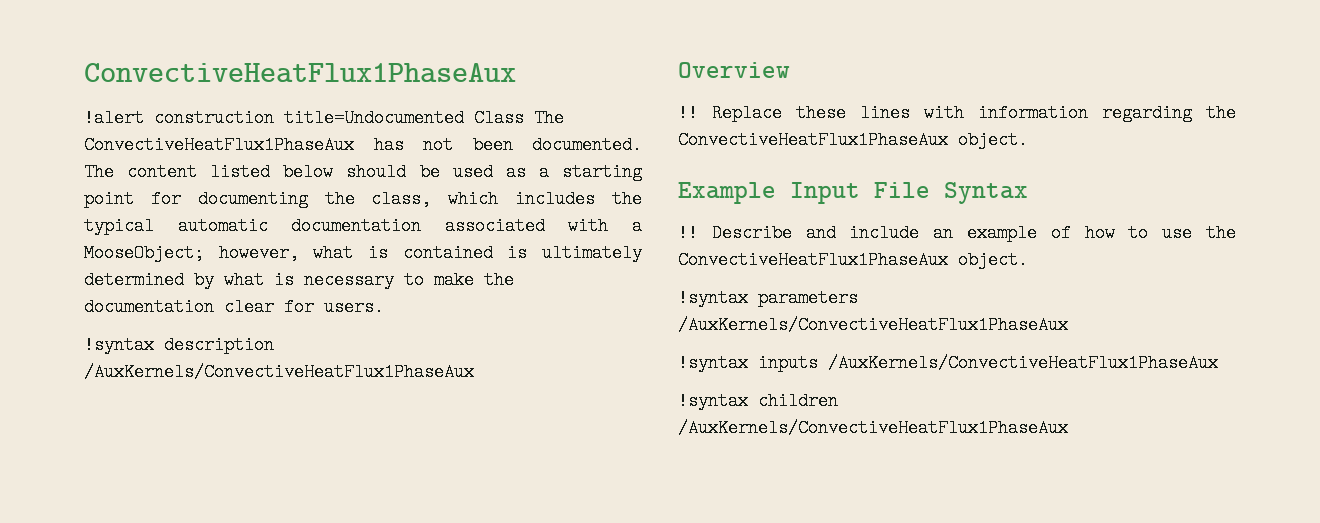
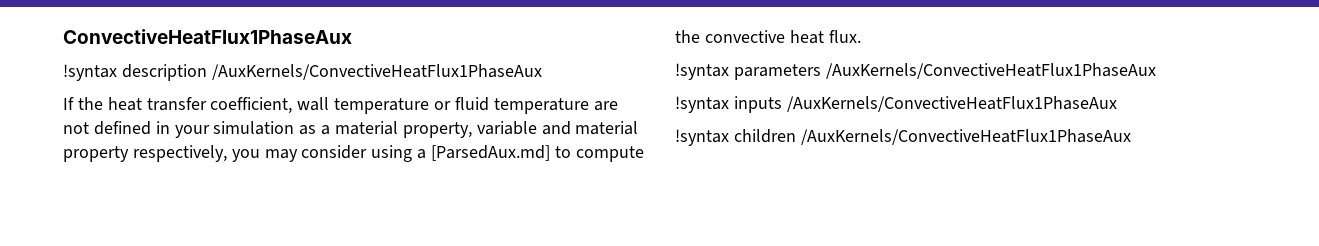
- !alert construction title=Undocumented Class The ConvectiveHeatFlux1PhaseAux has not been documented. The content listed below should be used as a starting point for documenting the class, which includes the typical automatic documentation associated with a MooseObject; however, what is contained is ultimately determined by what is necessary to make the documentation clear for users.
  !syntax description /AuxKernels/ConvectiveHeatFlux1PhaseAux
- Overview
- !! Replace these lines with information regarding the ConvectiveHeatFlux1PhaseAux object.
- Example Input File Syntax
- !! Describe and include an example of how to use the ConvectiveHeatFlux1PhaseAux object.
+ If the heat transfer coefficient, wall temperature or fluid temperature are not defined in your simulation as a material property, variable and material property respectively, you may consider using a [ParsedAux.md] to compute the convective heat flux.

